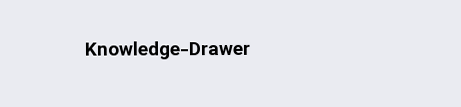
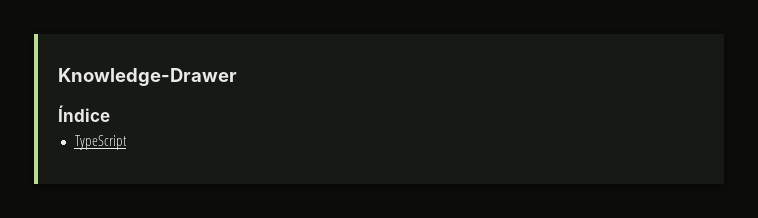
+ Índice
+ TypeScript

